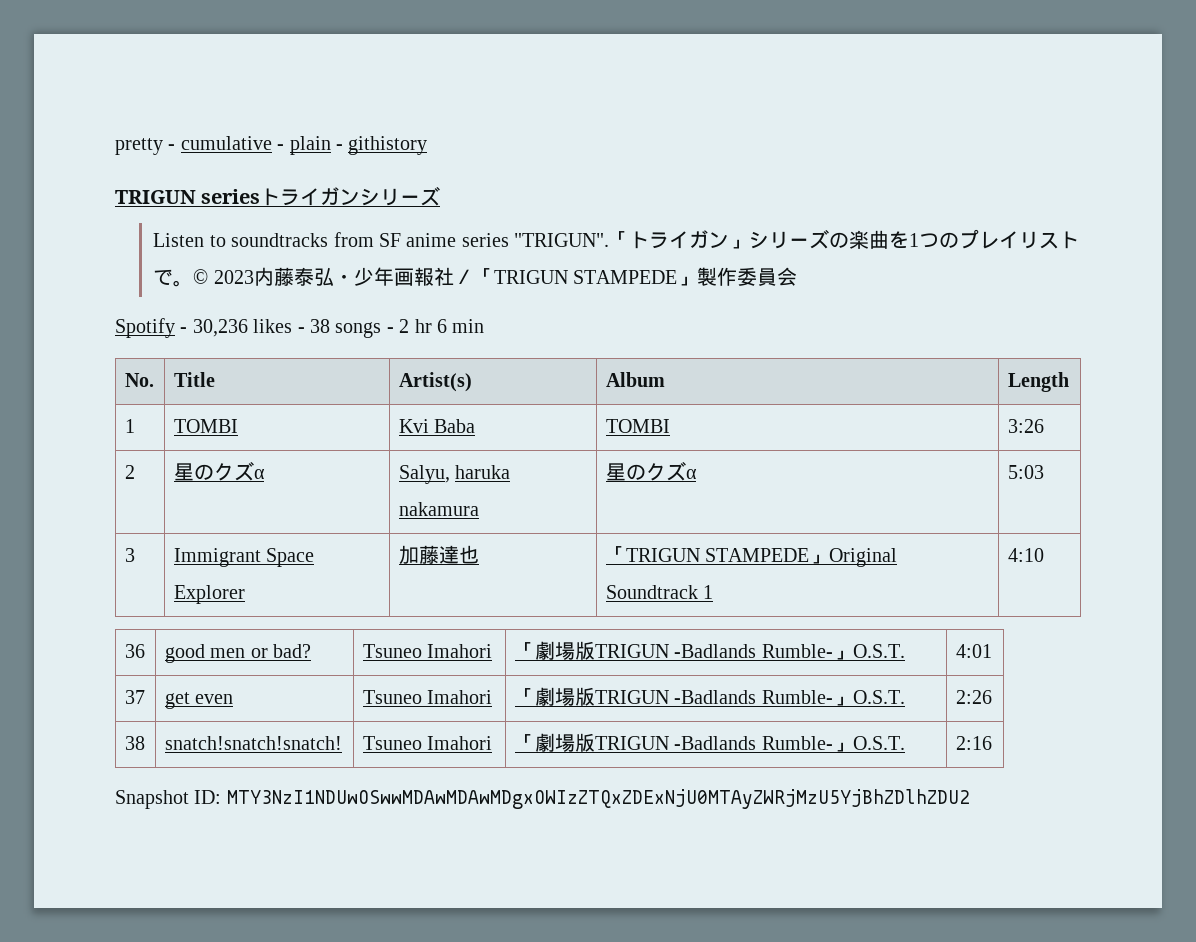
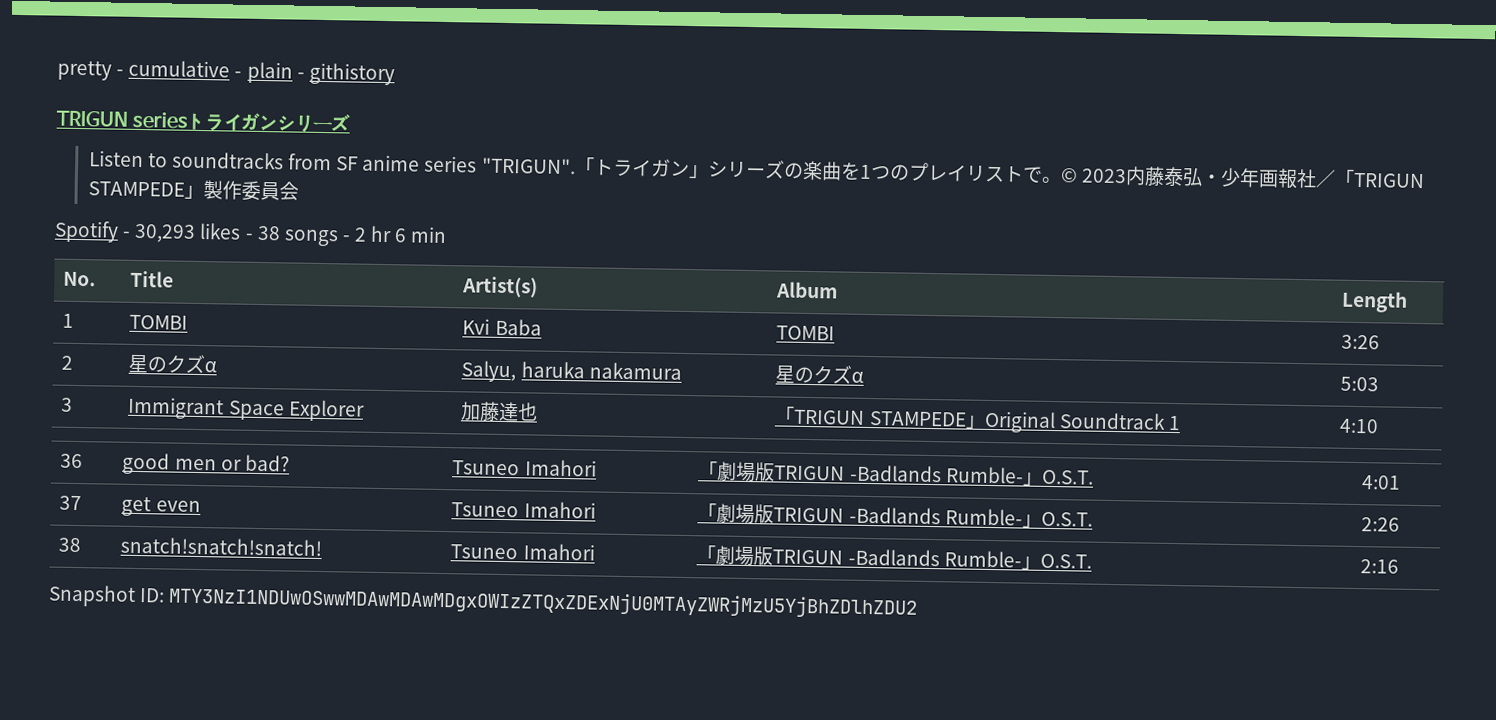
- Spotify - 30,236 likes - 38 songs - 2 hr 6 min
+ Spotify - 30,293 likes - 38 songs - 2 hr 6 min

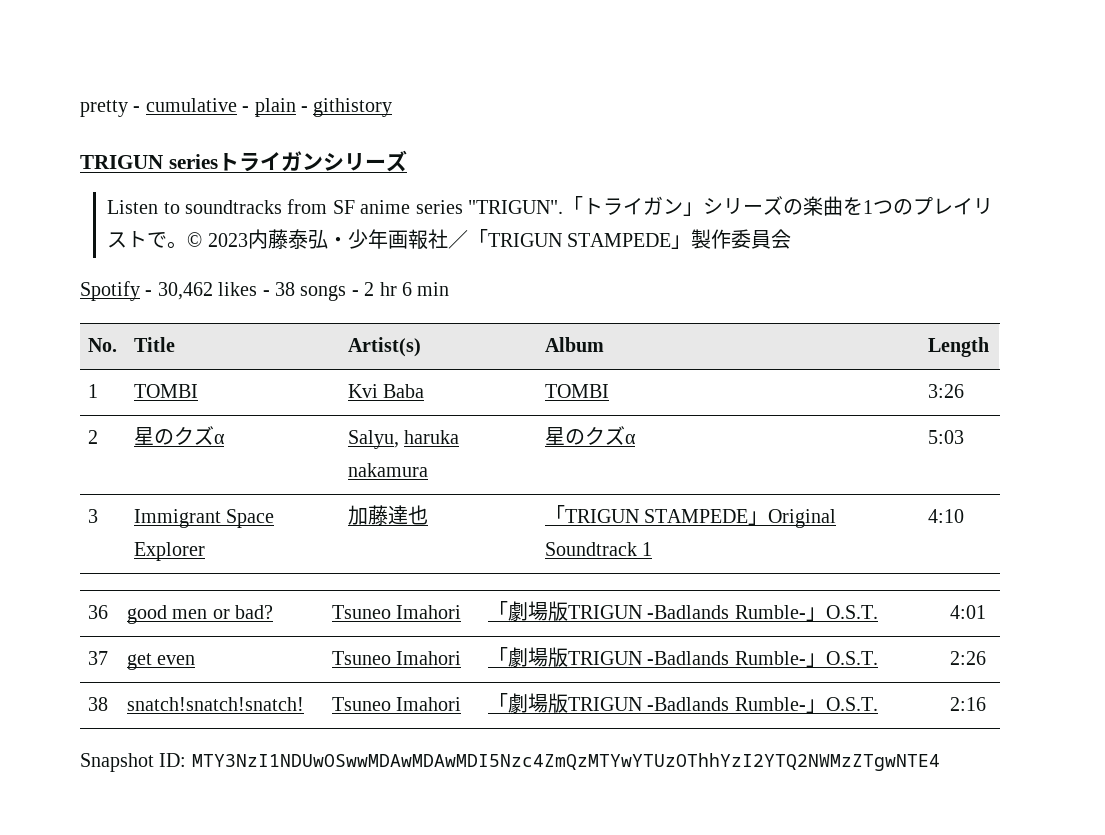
- Spotify - 30,293 likes - 38 songs - 2 hr 6 min
+ Spotify - 30,462 likes - 38 songs - 2 hr 6 min
- Snapshot ID: MTY3NzI1NDUwOSwwMDAwMDAwMDgxOWIzZTQxZDExNjU0MTAyZWRjMzU5YjBhZDlhZDU2
+ Snapshot ID: MTY3NzI1NDUwOSwwMDAwMDAwMDI5Nzc4ZmQzMTYwYTUzOThhYzI2YTQ2NWMzZTgwNTE4

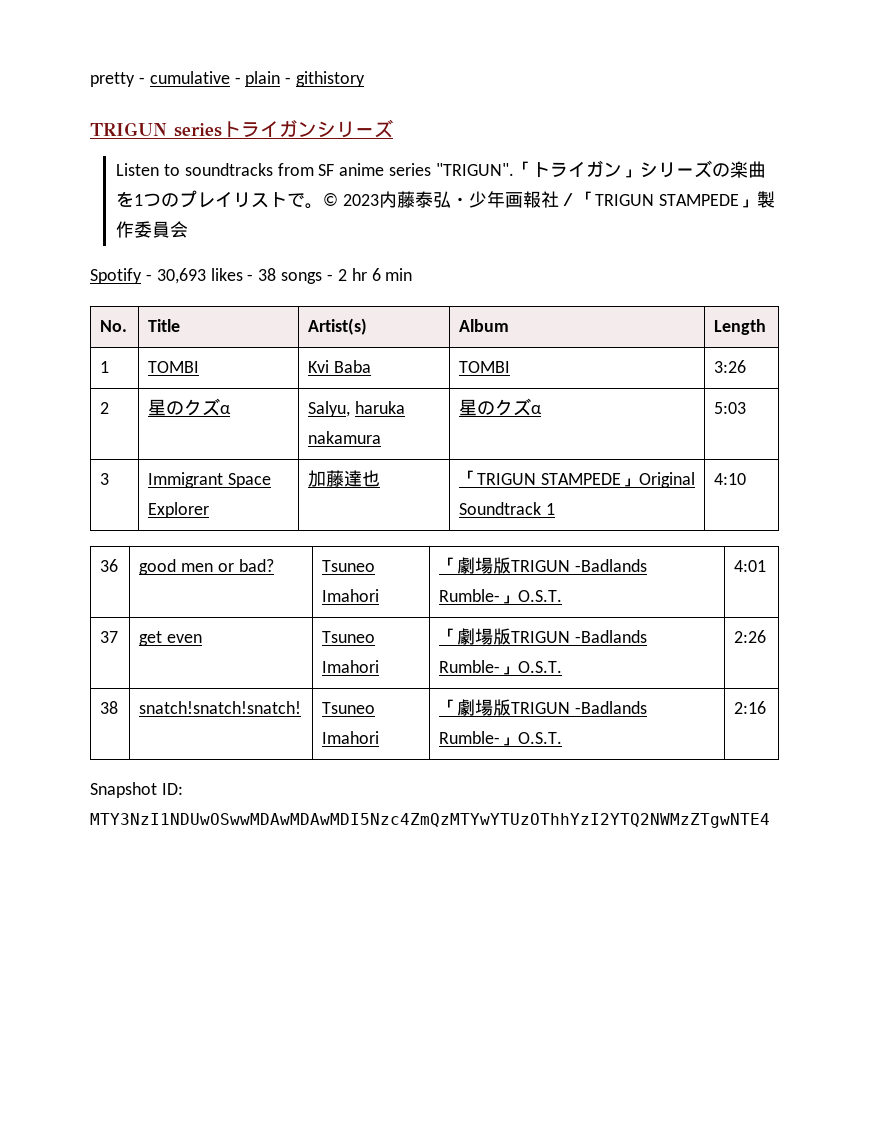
- Spotify - 30,462 likes - 38 songs - 2 hr 6 min
+ Spotify - 30,693 likes - 38 songs - 2 hr 6 min

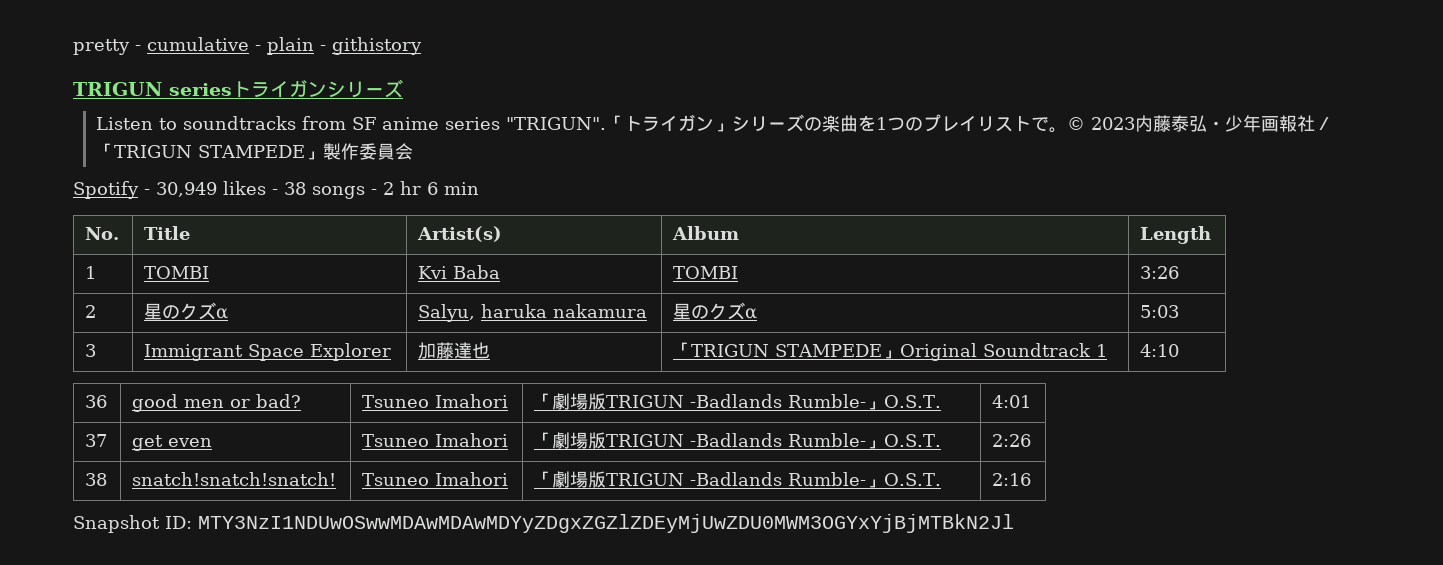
- Spotify - 30,693 likes - 38 songs - 2 hr 6 min
+ Spotify - 30,949 likes - 38 songs - 2 hr 6 min
- Snapshot ID: MTY3NzI1NDUwOSwwMDAwMDAwMDI5Nzc4ZmQzMTYwYTUzOThhYzI2YTQ2NWMzZTgwNTE4
+ Snapshot ID: MTY3NzI1NDUwOSwwMDAwMDAwMDYyZDgxZGZlZDEyMjUwZDU0MWM3OGYxYjBjMTBkN2Jl

